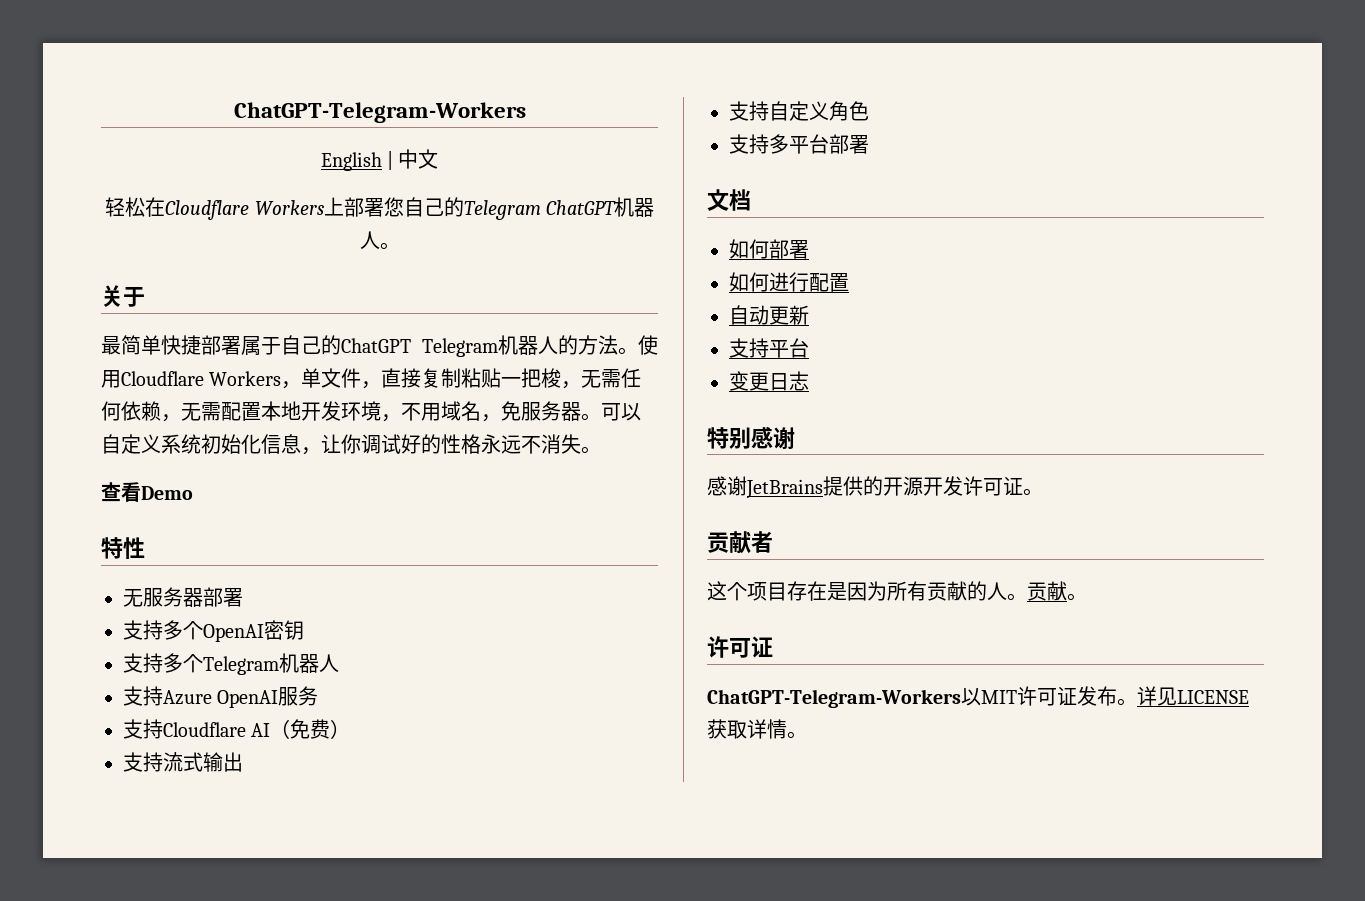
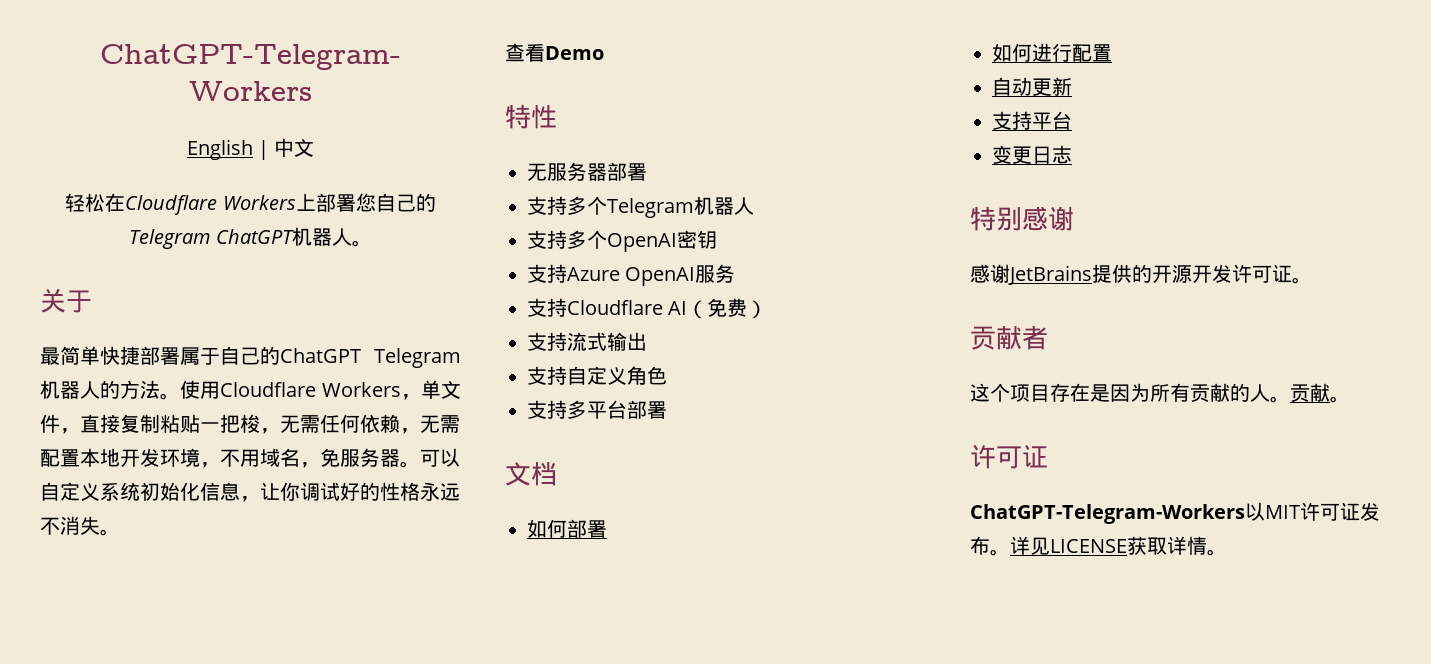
+ 支持多个Telegram机器人
  支持多个OpenAI密钥
- 支持多个Telegram机器人

